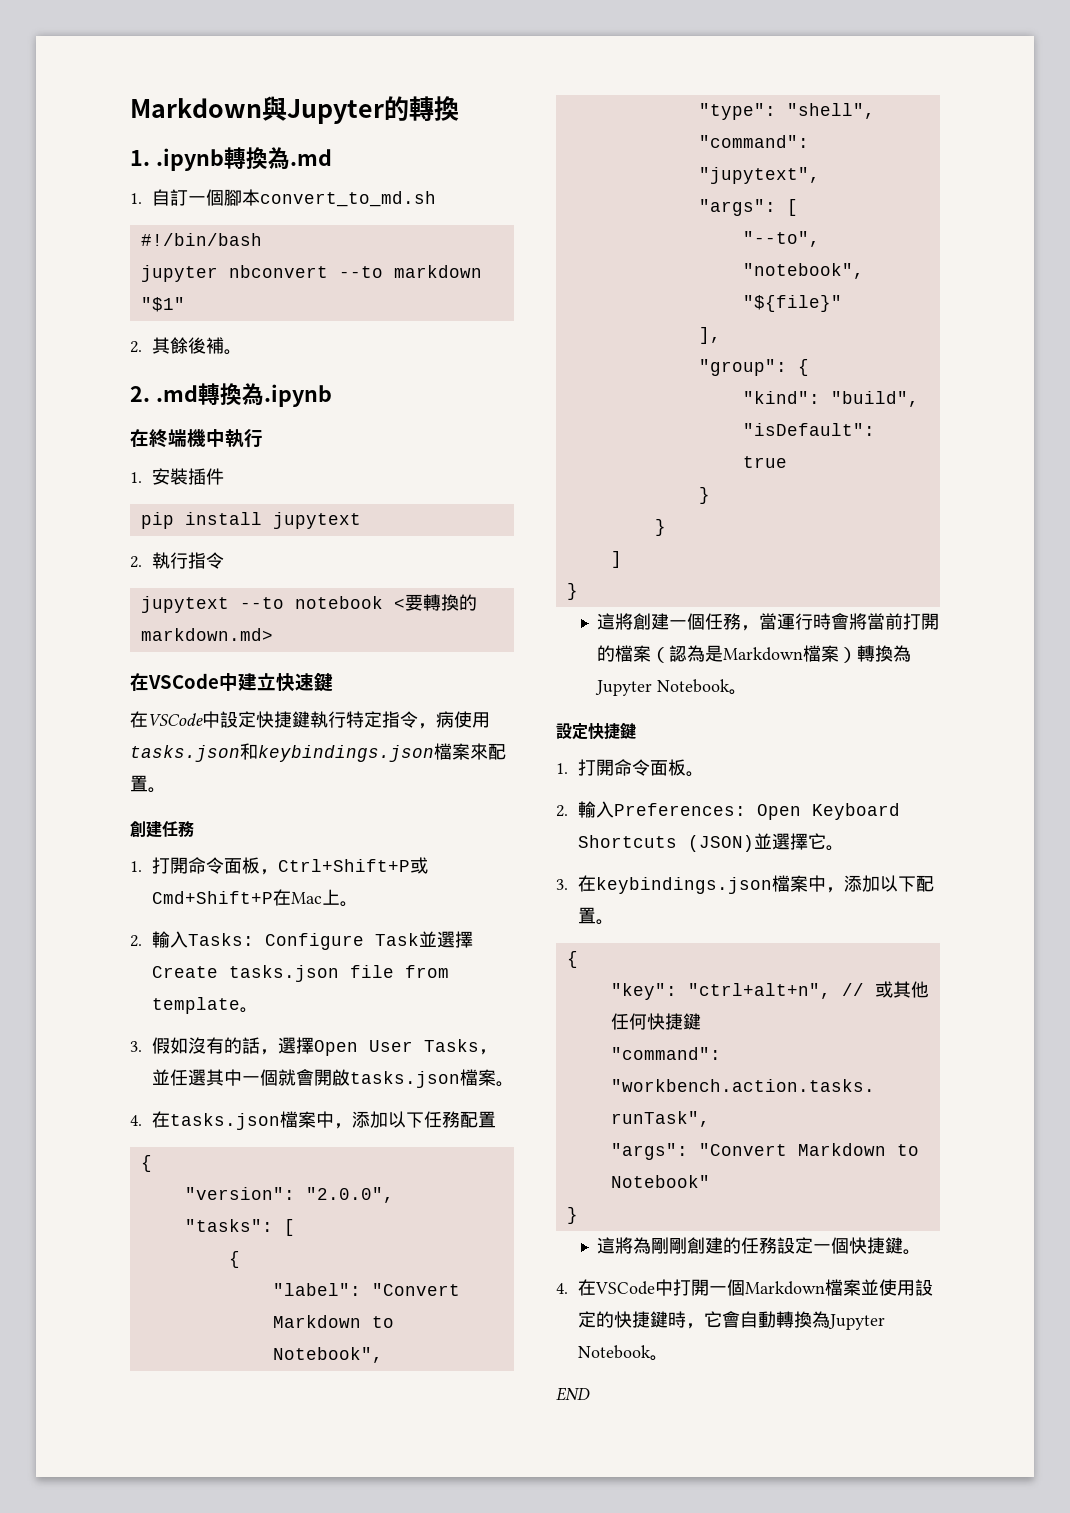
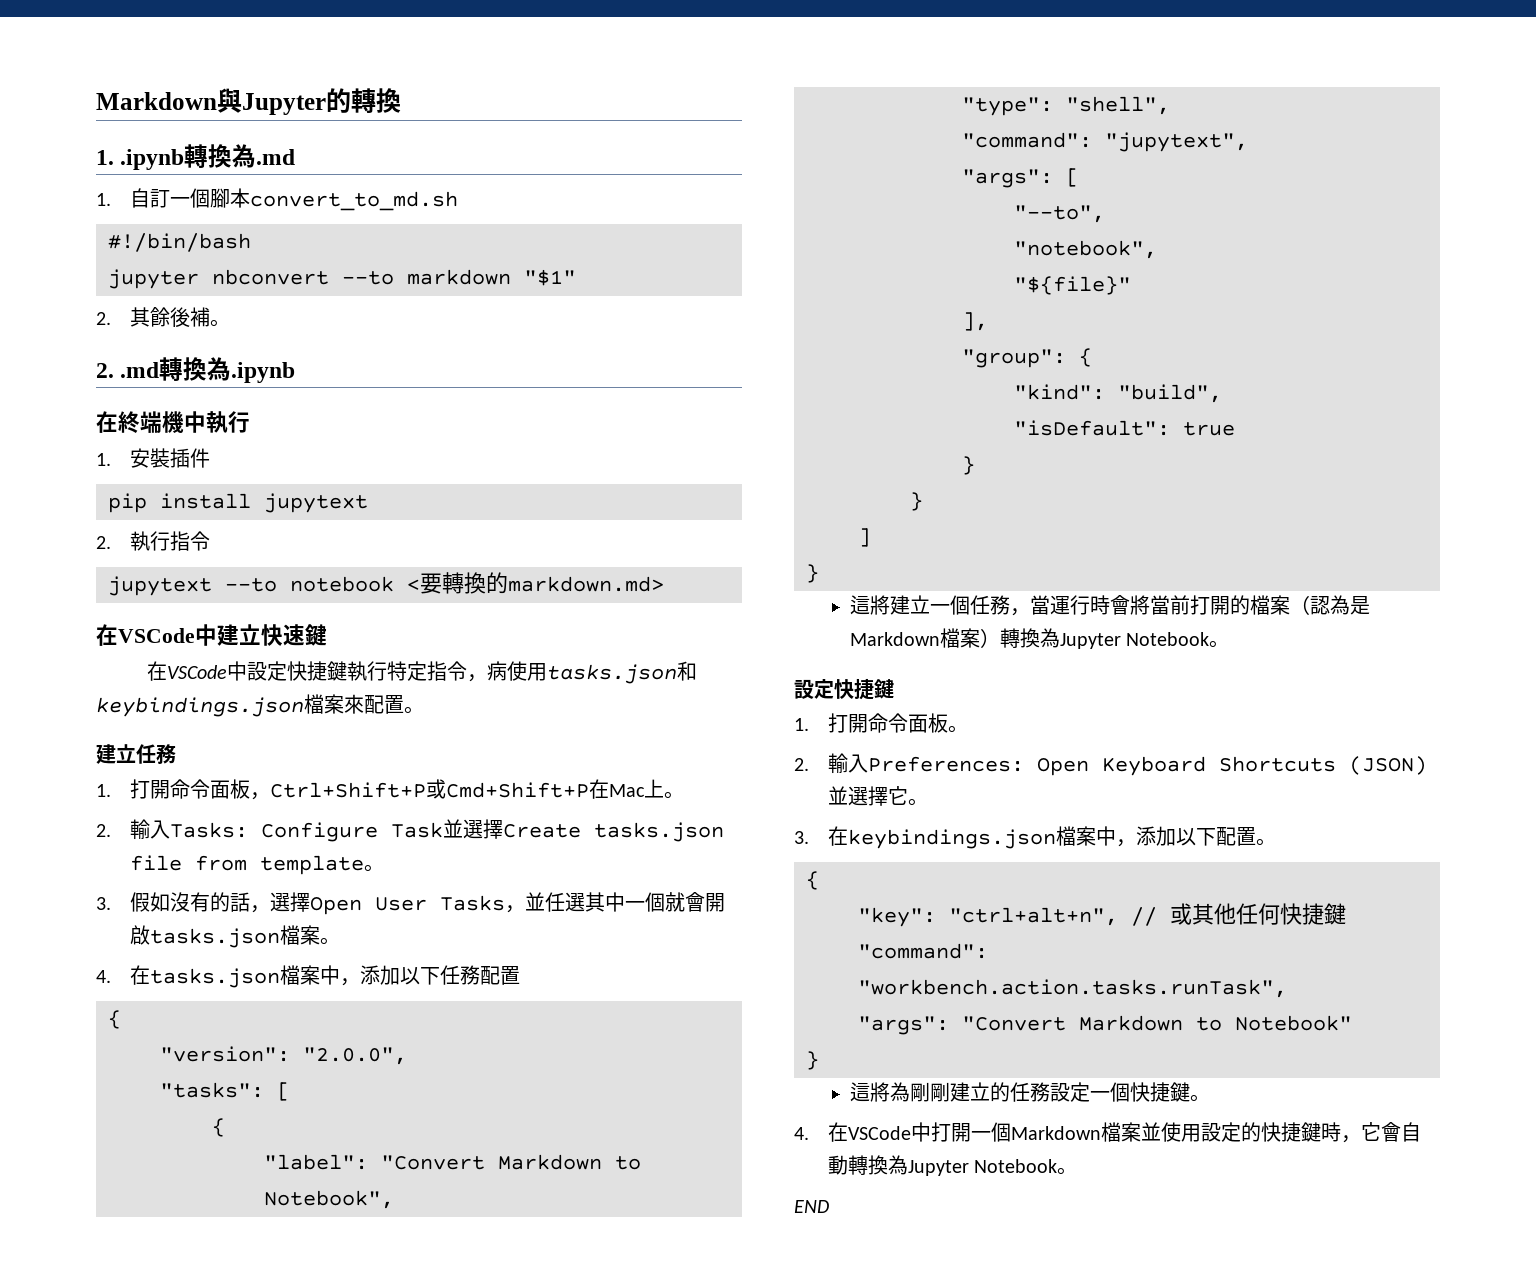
- 創建任務
+ 建立任務
- 這將創建一個任務，當運行時會將當前打開的檔案（認為是Markdown檔案）轉換為Jupyter Notebook。
+ 這將建立一個任務，當運行時會將當前打開的檔案（認為是Markdown檔案）轉換為Jupyter Notebook。
- 這將為剛剛創建的任務設定一個快捷鍵。
+ 這將為剛剛建立的任務設定一個快捷鍵。

